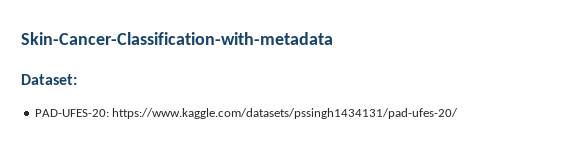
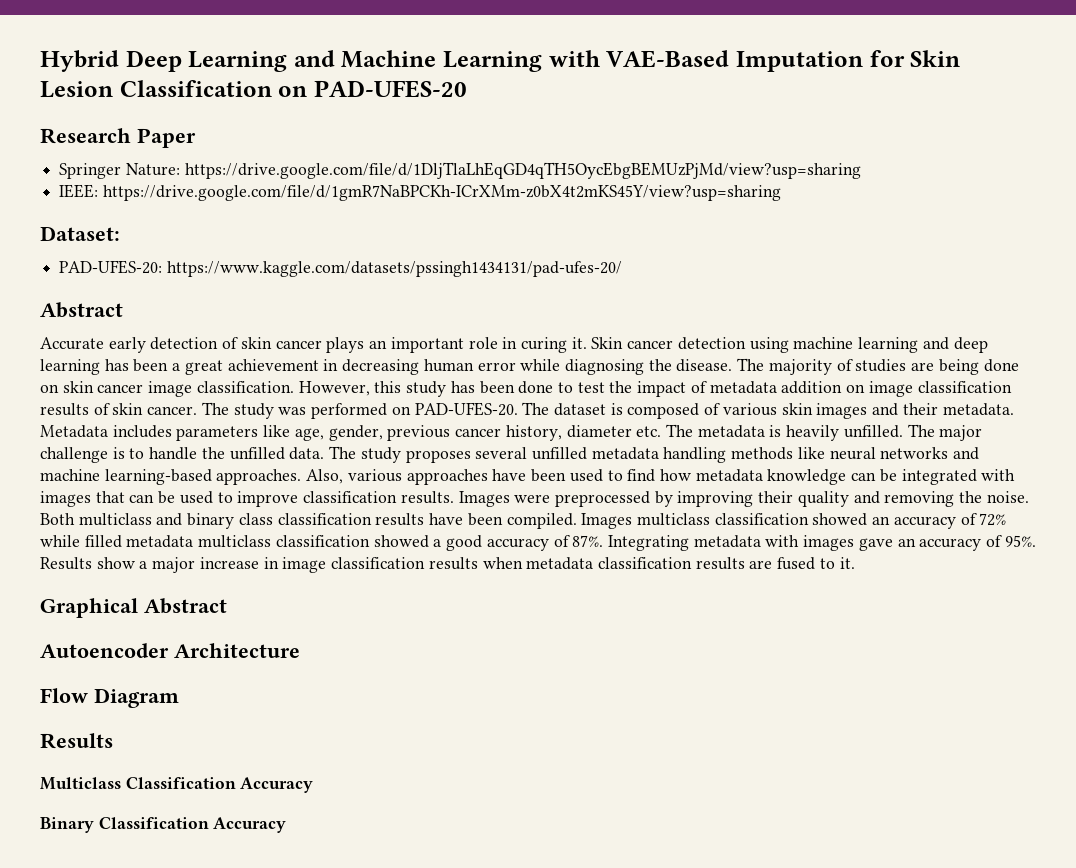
- Skin-Cancer-Classification-with-metadata
+ Hybrid Deep Learning and Machine Learning with VAE-Based Imputation for Skin Lesion Classification on PAD-UFES-20
+ Research Paper
+ Springer Nature: https://drive.google.com/file/d/1DljTlaLhEqGD4qTH5OycEbgBEMUzPjMd/view?usp=sharing
+ IEEE: https://drive.google.com/file/d/1gmR7NaBPCKh-ICrXMm-z0bX4t2mKS45Y/view?usp=sharing
  Dataset:
  PAD-UFES-20: https://www.kaggle.com/datasets/pssingh1434131/pad-ufes-20/
+ Abstract
+ Accurate early detection of skin cancer plays an important role in curing it. Skin cancer detection using machine learning and deep learning has been a great achievement in decreasing human error while diagnosing the disease. The majority of studies are being done on skin cancer image classification. However, this study has been done to test the impact of metadata addition on image classification results of skin cancer. The study was performed on PAD-UFES-20. The dataset is composed of various skin images and their metadata. Metadata includes parameters like age, gender, previous cancer history, diameter etc. The metadata is heavily unfilled. The major challenge is to handle the unfilled data. The study proposes several unfilled metadata handling methods like neural networks and machine learning-based approaches. Also, various approaches have been used to find how metadata knowledge can be integrated with images that can be used to improve classification results. Images were preprocessed by improving their quality and removing the noise. Both multiclass and binary class classification results have been compiled. Images multiclass classification showed an accuracy of 72% while filled metadata multiclass classification showed a good accuracy of 87%. Integrating metadata with images gave an accuracy of 95%. Results show a major increase in image classification results when metadata classification results are fused to it.
+ Graphical Abstract
+ Autoencoder Architecture
+ Flow Diagram
+ Results
+ Multiclass Classification Accuracy
+ Binary Classification Accuracy

